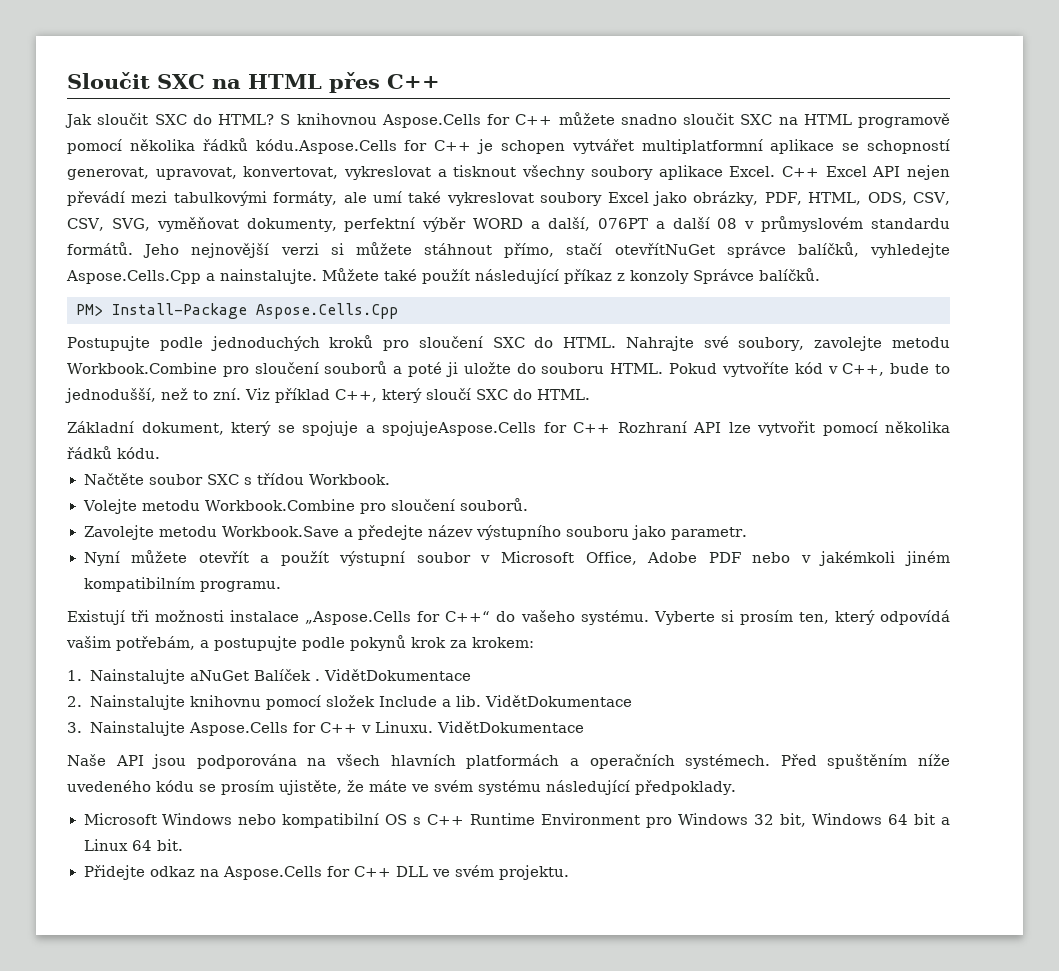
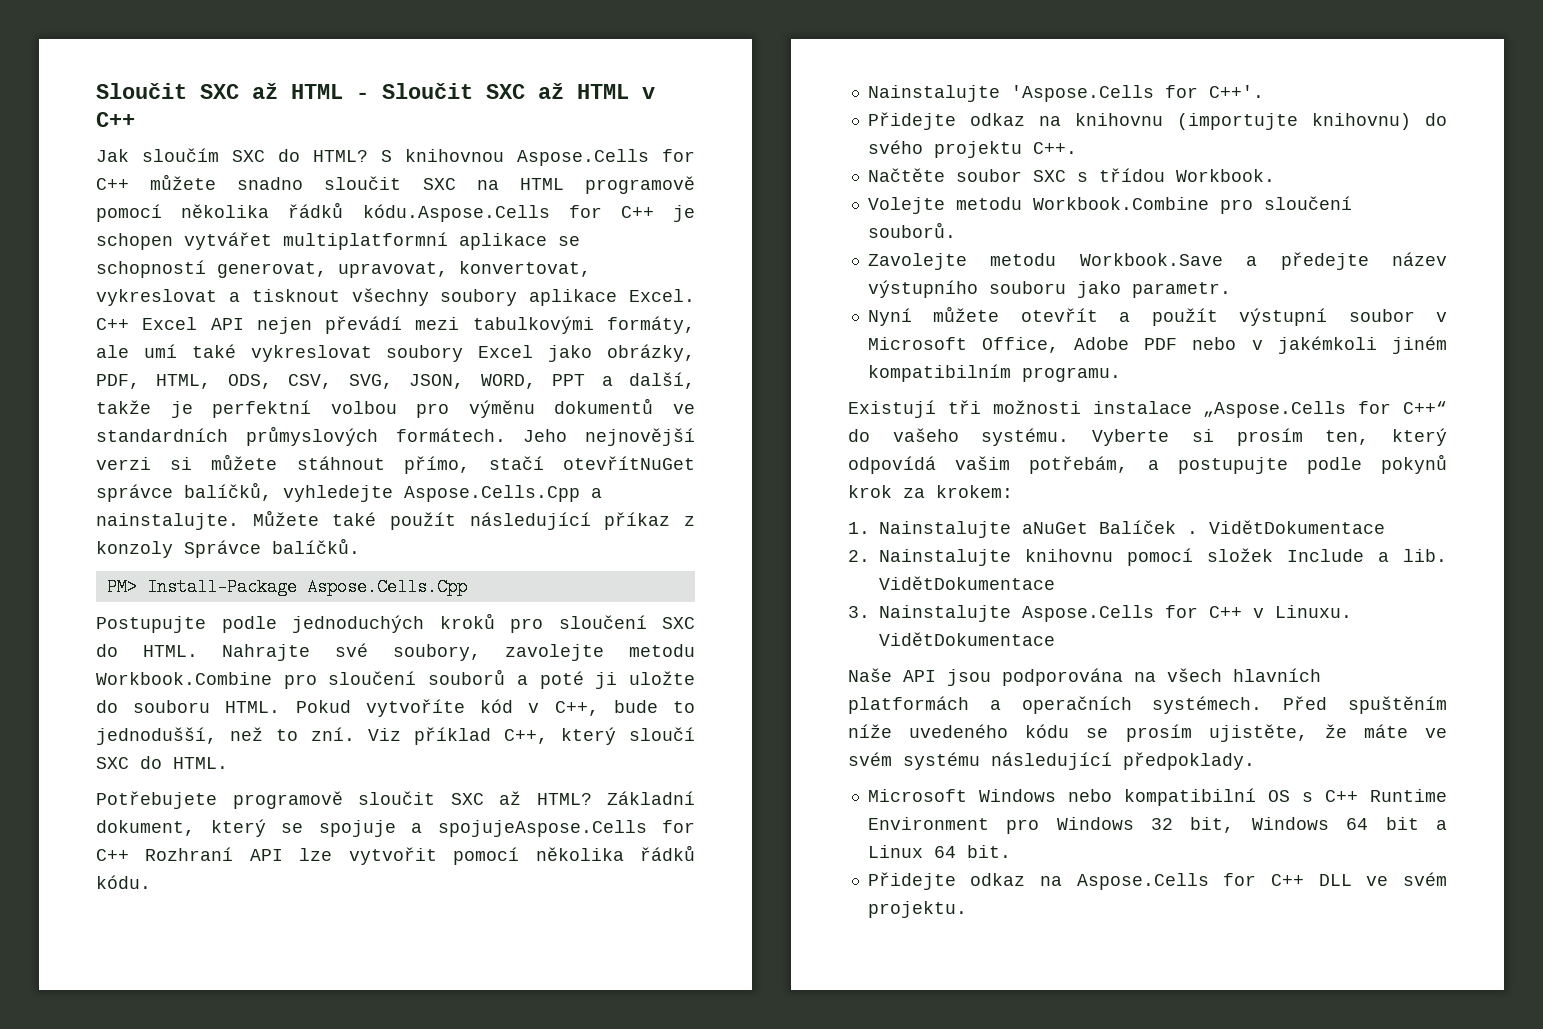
- Sloučit SXC na HTML přes C++
+ Sloučit SXC až HTML - Sloučit SXC až HTML v C++
- Jak sloučit SXC do HTML?
+ Jak sloučím SXC do HTML?
- C++ Excel API nejen převádí mezi tabulkovými formáty, ale umí také vykreslovat soubory Excel jako obrázky, PDF, HTML, ODS, CSV, CSV, SVG, vyměňovat dokumenty, perfektní výběr WORD a další, 076PT a další 08 v průmyslovém standardu formátů.
+ C++ Excel API nejen převádí mezi tabulkovými formáty, ale umí také vykreslovat soubory Excel jako obrázky, PDF, HTML, ODS, CSV, SVG, JSON, WORD, PPT a další, takže je perfektní volbou pro výměnu dokumentů ve standardních průmyslových formátech.
+ Potřebujete programově sloučit SXC až HTML?
+ Nainstalujte 'Aspose.Cells for C++'.
+ Přidejte odkaz na knihovnu (importujte knihovnu) do svého projektu C++.

